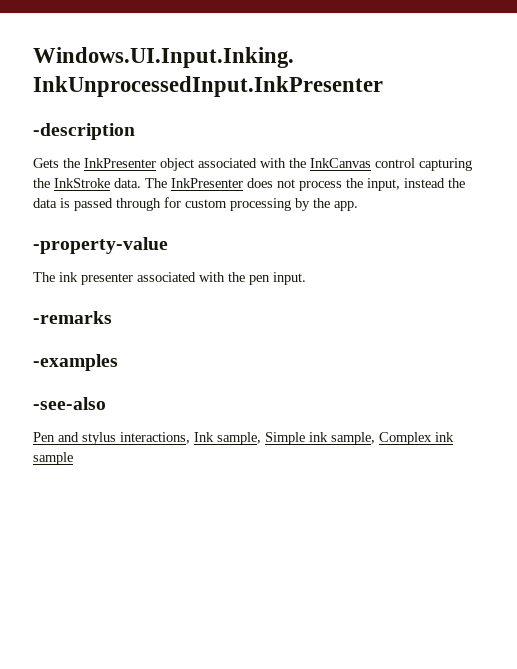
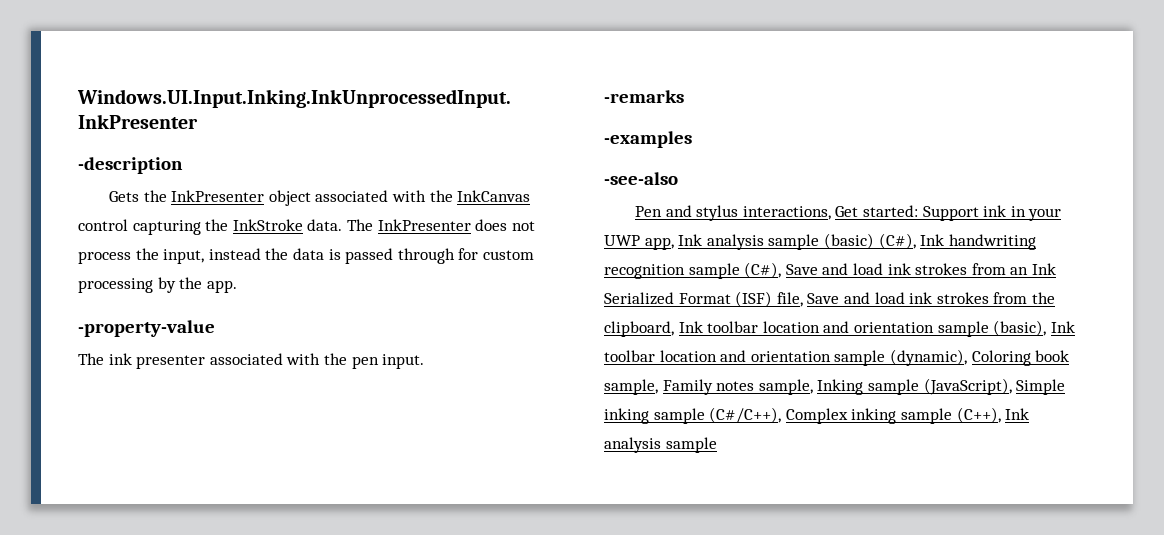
- Pen and stylus interactions, Ink sample, Simple ink sample, Complex ink sample
+ Pen and stylus interactions, Get started: Support ink in your UWP app, Ink analysis sample (basic) (C#), Ink handwriting recognition sample (C#), Save and load ink strokes from an Ink Serialized Format (ISF) file, Save and load ink strokes from the clipboard, Ink toolbar location and orientation sample (basic), Ink toolbar location and orientation sample (dynamic), Coloring book sample, Family notes sample, Inking sample (JavaScript), Simple inking sample (C#/C++), Complex inking sample (C++), Ink analysis sample

